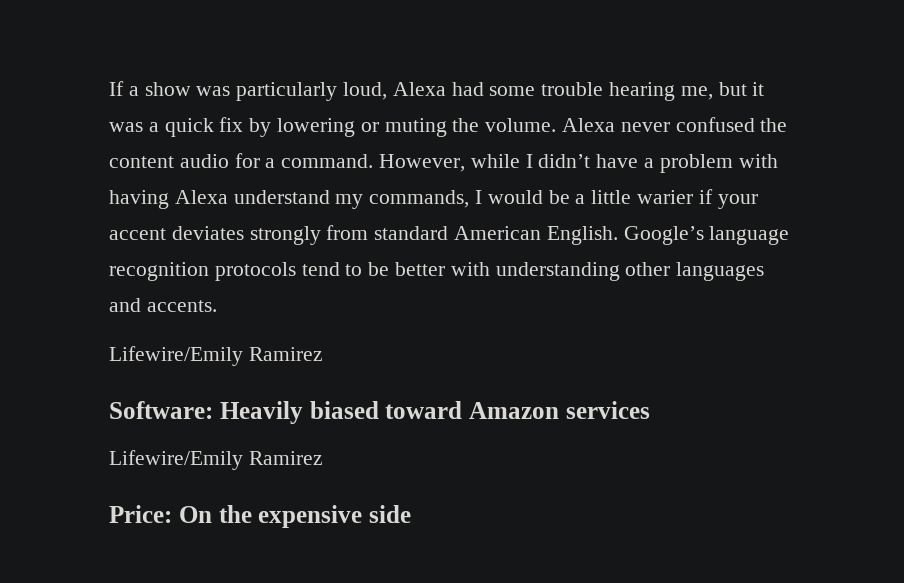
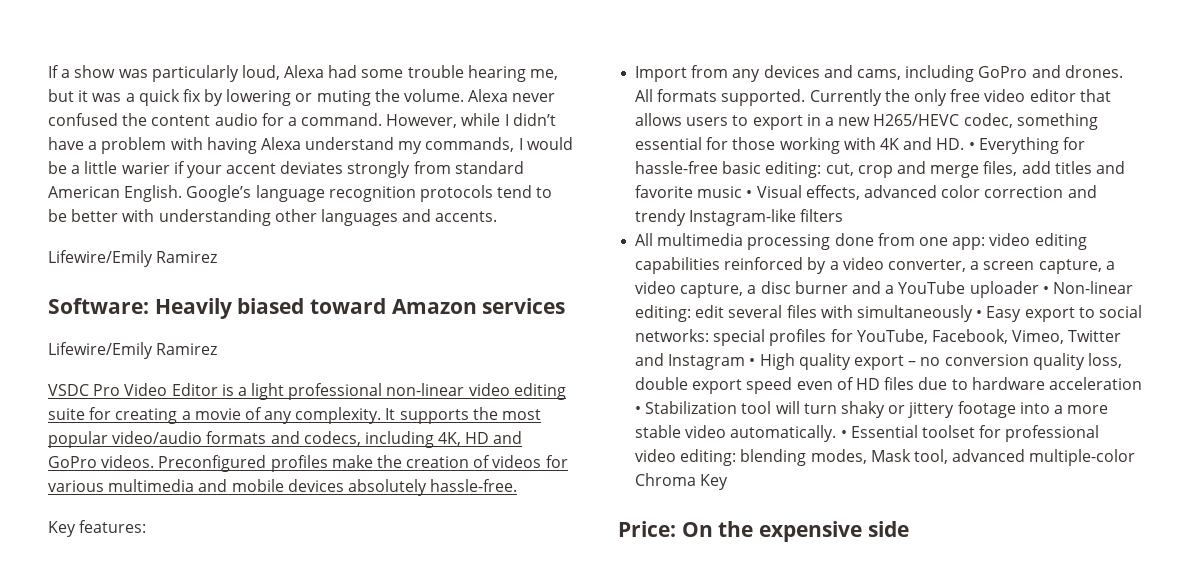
+ VSDC Pro Video Editor is a light professional non-linear video editing suite for creating a movie of any complexity. It supports the most popular video/audio formats and codecs, including 4K, HD and GoPro videos. Preconfigured profiles make the creation of videos for various multimedia and mobile devices absolutely hassle-free.
+ Key features:
+ Import from any devices and cams, including GoPro and drones. All formats supported. Сurrently the only free video editor that allows users to export in a new H265/HEVC codec, something essential for those working with 4K and HD. • Everything for hassle-free basic editing: cut, crop and merge files, add titles and favorite music • Visual effects, advanced color correction and trendy Instagram-like filters
+ All multimedia processing done from one app: video editing capabilities reinforced by a video converter, a screen capture, a video capture, a disc burner and a YouTube uploader • Non-linear editing: edit several files with simultaneously • Easy export to social networks: special profiles for YouTube, Facebook, Vimeo, Twitter and Instagram • High quality export – no conversion quality loss, double export speed even of HD files due to hardware acceleration • Stabilization tool will turn shaky or jittery footage into a more stable video automatically. • Essential toolset for professional video editing: blending modes, Mask tool, advanced multiple-color Chroma Key

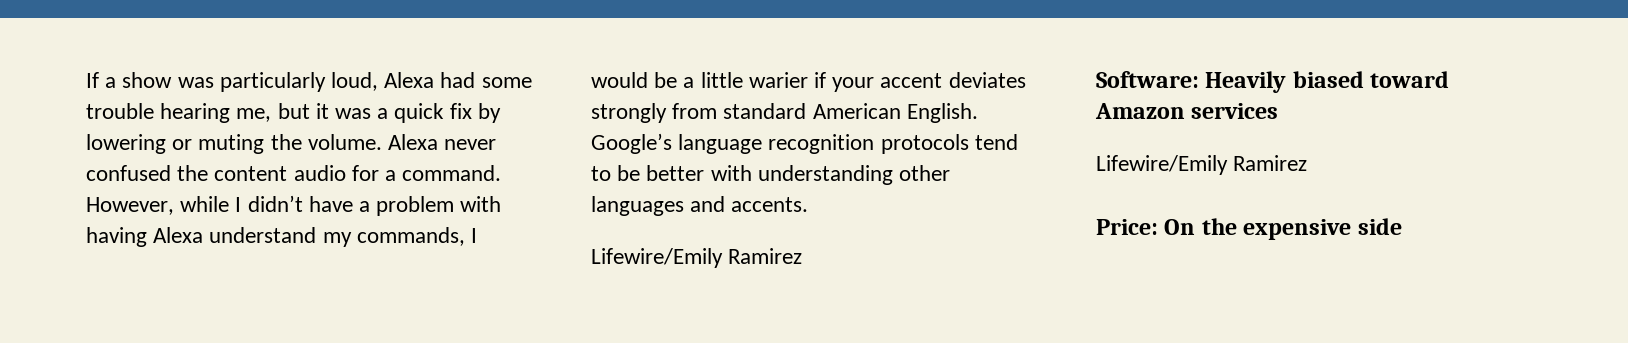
- VSDC Pro Video Editor is a light professional non-linear video editing suite for creating a movie of any complexity. It supports the most popular video/audio formats and codecs, including 4K, HD and GoPro videos. Preconfigured profiles make the creation of videos for various multimedia and mobile devices absolutely hassle-free.
- Key features:
- Import from any devices and cams, including GoPro and drones. All formats supported. Сurrently the only free video editor that allows users to export in a new H265/HEVC codec, something essential for those working with 4K and HD. • Everything for hassle-free basic editing: cut, crop and merge files, add titles and favorite music • Visual effects, advanced color correction and trendy Instagram-like filters
- All multimedia processing done from one app: video editing capabilities reinforced by a video converter, a screen capture, a video capture, a disc burner and a YouTube uploader • Non-linear editing: edit several files with simultaneously • Easy export to social networks: special profiles for YouTube, Facebook, Vimeo, Twitter and Instagram • High quality export – no conversion quality loss, double export speed even of HD files due to hardware acceleration • Stabilization tool will turn shaky or jittery footage into a more stable video automatically. • Essential toolset for professional video editing: blending modes, Mask tool, advanced multiple-color Chroma Key

